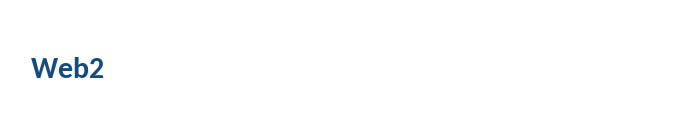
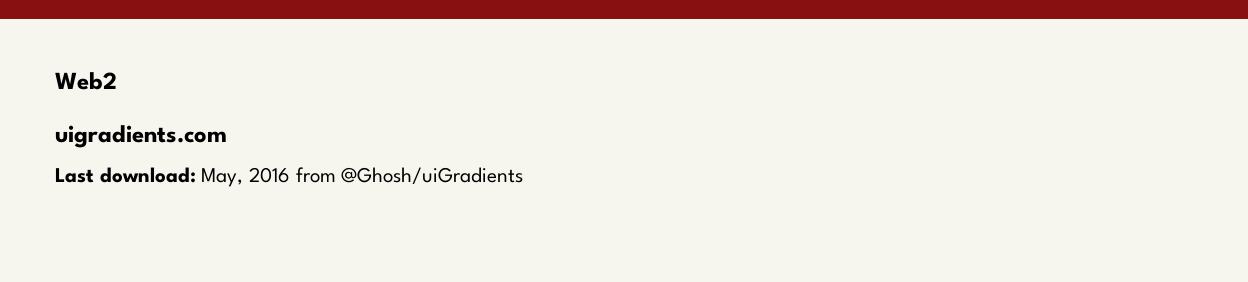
+ uigradients.com
+ Last download: May, 2016 from @Ghosh/uiGradients

